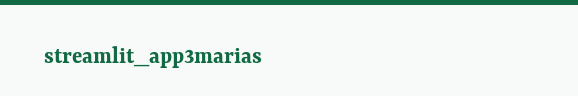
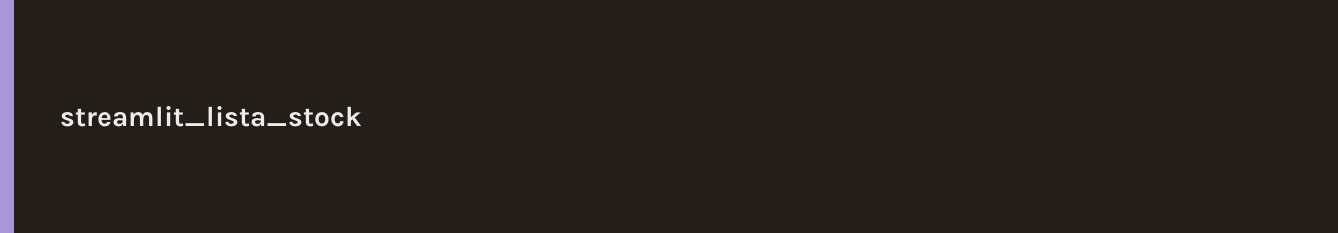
- streamlit_app3marias
+ streamlit_lista_stock

